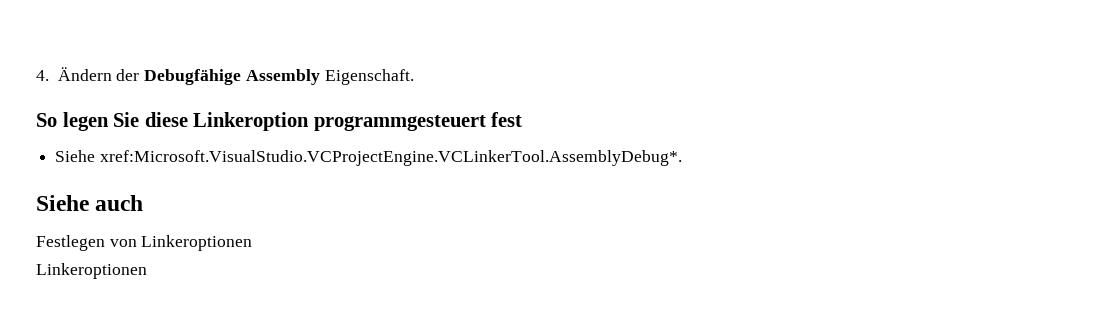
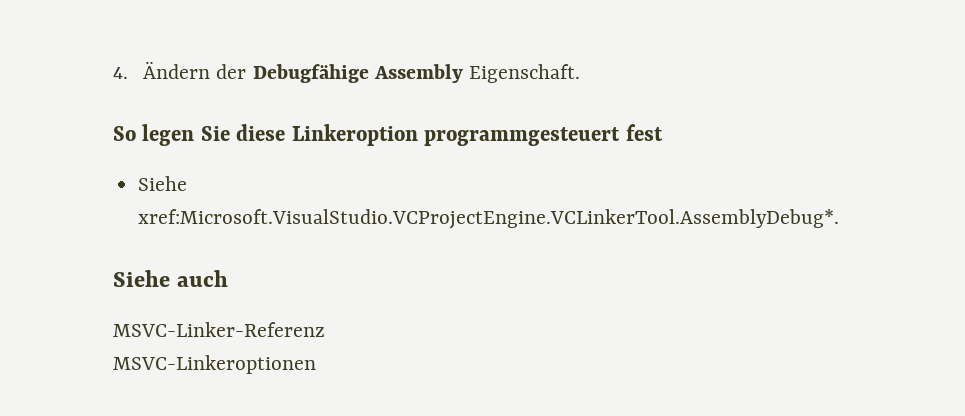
- Festlegen von Linkeroptionen
- Linkeroptionen
+ MSVC-Linker-Referenz
+ MSVC-Linkeroptionen

